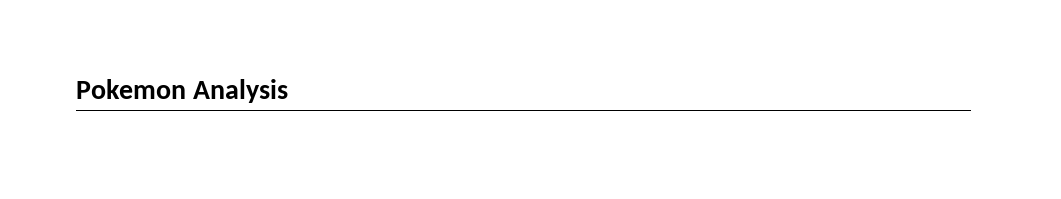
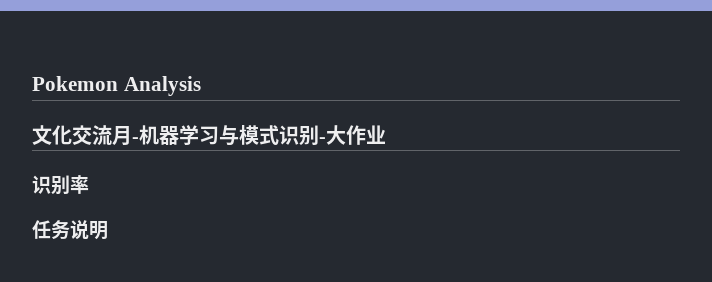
+ 文化交流月-机器学习与模式识别-大作业
+ 识别率
+ 任务说明

